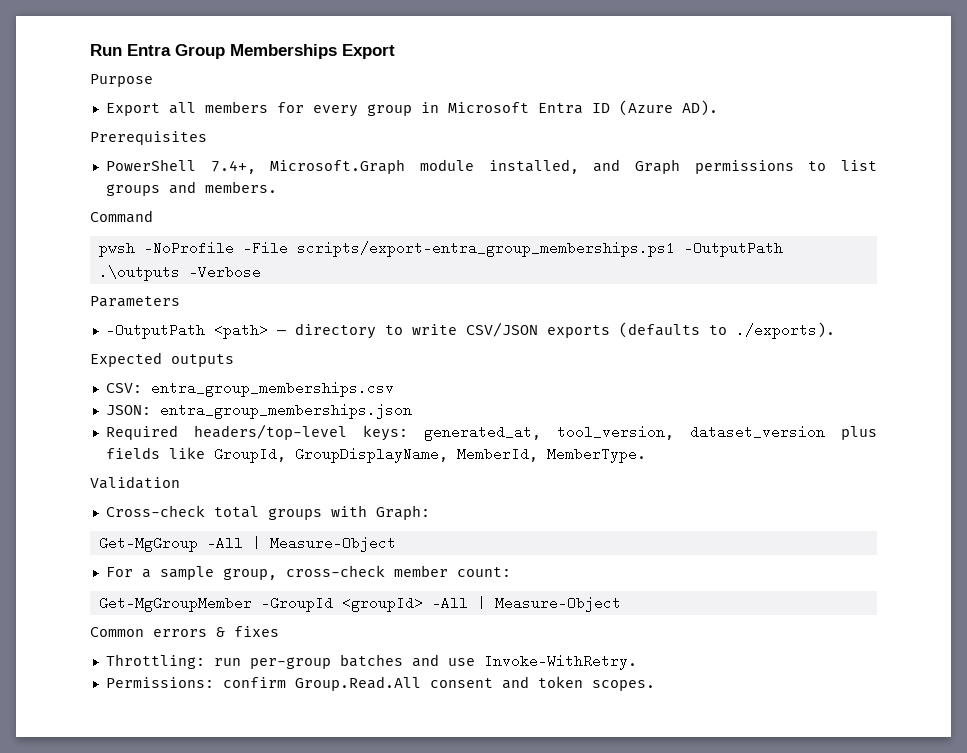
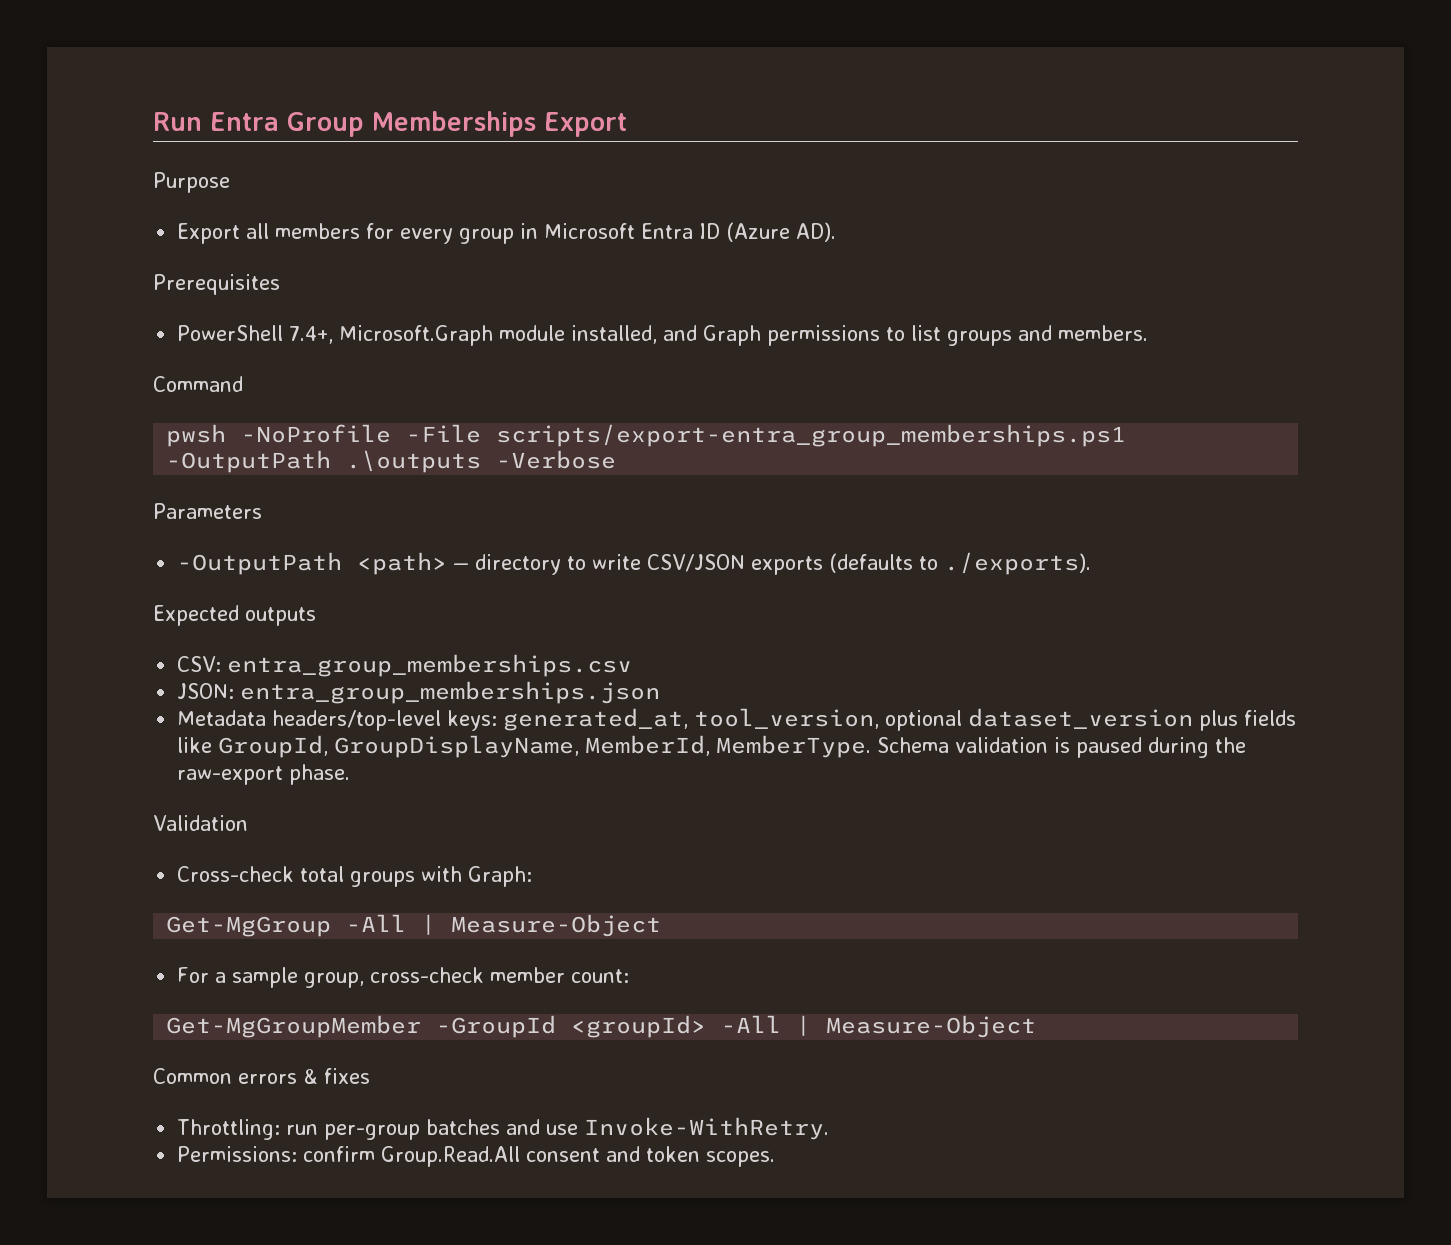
- Required headers/top-level keys: generated_at, tool_version, dataset_version plus fields like GroupId, GroupDisplayName, MemberId, MemberType.
+ Metadata headers/top-level keys: generated_at, tool_version, optional dataset_version plus fields like GroupId, GroupDisplayName, MemberId, MemberType. Schema validation is paused during the raw-export phase.

